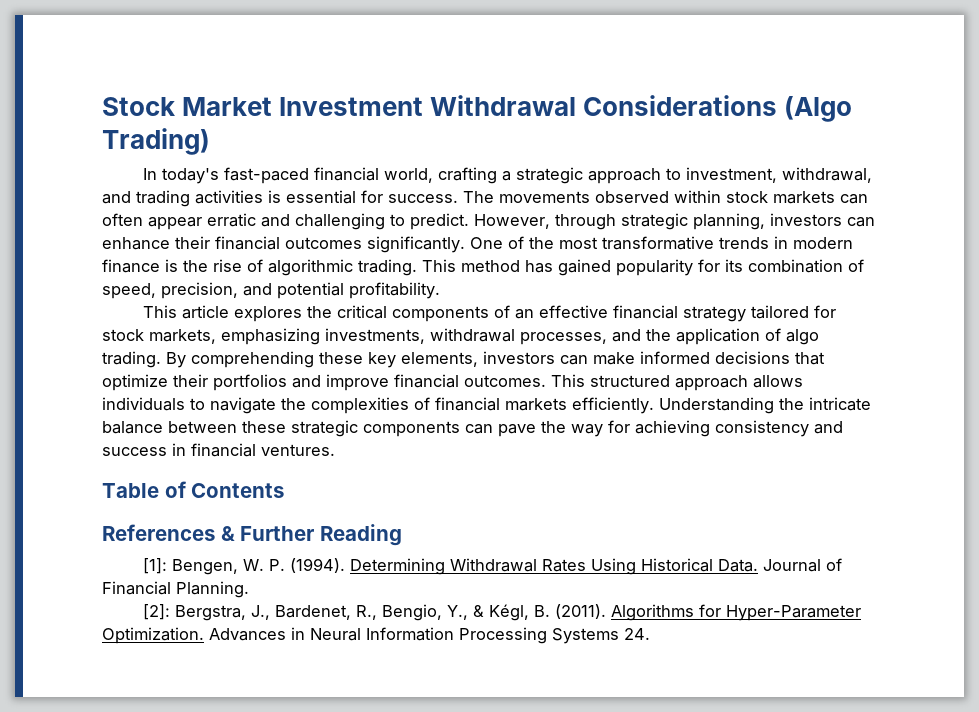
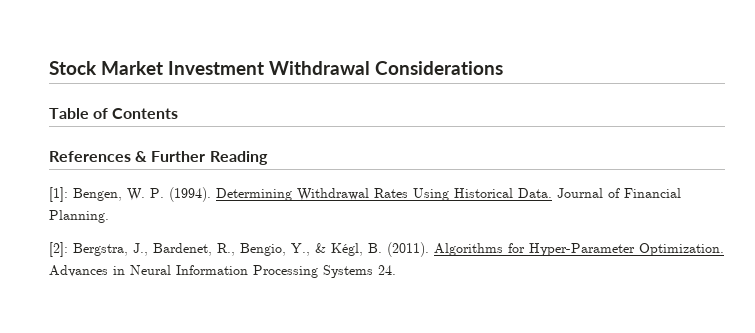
- Stock Market Investment Withdrawal Considerations (Algo Trading)
- In today's fast-paced financial world, crafting a strategic approach to investment, withdrawal, and trading activities is essential for success. The movements observed within stock markets can often appear erratic and challenging to predict. However, through strategic planning, investors can enhance their financial outcomes significantly. One of the most transformative trends in modern finance is the rise of algorithmic trading. This method has gained popularity for its combination of speed, precision, and potential profitability.
- This article explores the critical components of an effective financial strategy tailored for stock markets, emphasizing investments, withdrawal processes, and the application of algo trading. By comprehending these key elements, investors can make informed decisions that optimize their portfolios and improve financial outcomes. This structured approach allows individuals to navigate the complexities of financial markets efficiently. Understanding the intricate balance between these strategic components can pave the way for achieving consistency and success in financial ventures.
+ Stock Market Investment Withdrawal Considerations

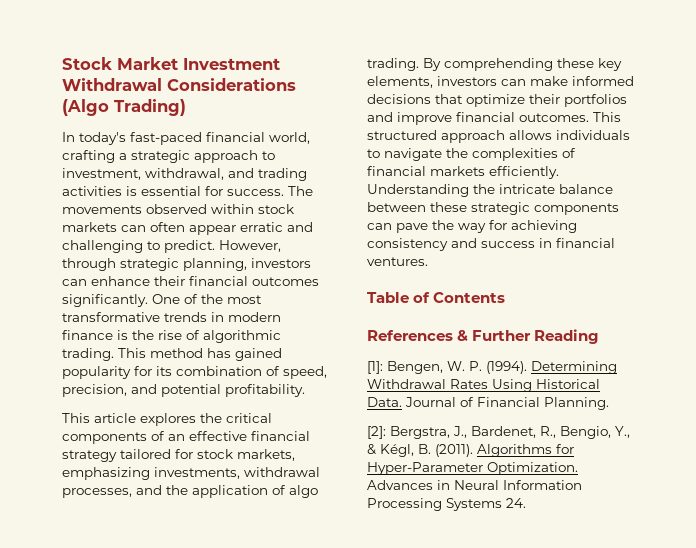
- Stock Market Investment Withdrawal Considerations
+ Stock Market Investment Withdrawal Considerations (Algo Trading)
+ In today's fast-paced financial world, crafting a strategic approach to investment, withdrawal, and trading activities is essential for success. The movements observed within stock markets can often appear erratic and challenging to predict. However, through strategic planning, investors can enhance their financial outcomes significantly. One of the most transformative trends in modern finance is the rise of algorithmic trading. This method has gained popularity for its combination of speed, precision, and potential profitability.
+ This article explores the critical components of an effective financial strategy tailored for stock markets, emphasizing investments, withdrawal processes, and the application of algo trading. By comprehending these key elements, investors can make informed decisions that optimize their portfolios and improve financial outcomes. This structured approach allows individuals to navigate the complexities of financial markets efficiently. Understanding the intricate balance between these strategic components can pave the way for achieving consistency and success in financial ventures.

